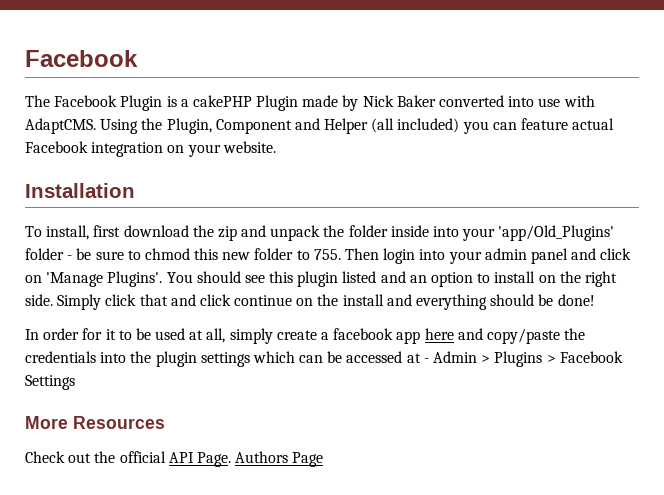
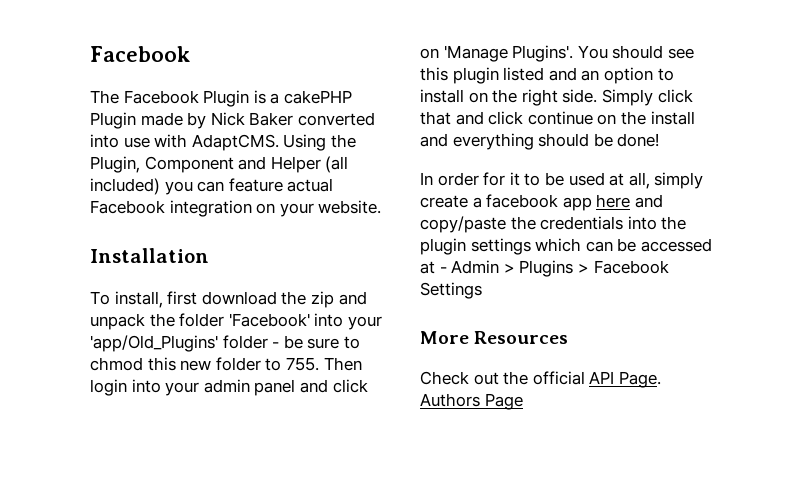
- To install, first download the zip and unpack the folder inside into your 'app/Old_Plugins' folder - be sure to chmod this new folder to 755. Then login into your admin panel and click on 'Manage Plugins'.
+ To install, first download the zip and unpack the folder 'Facebook' into your 'app/Old_Plugins' folder - be sure to chmod this new folder to 755. Then login into your admin panel and click on 'Manage Plugins'.

